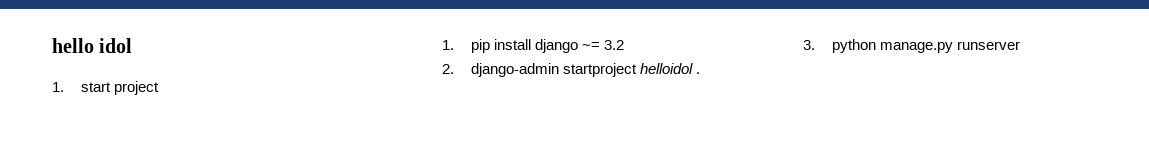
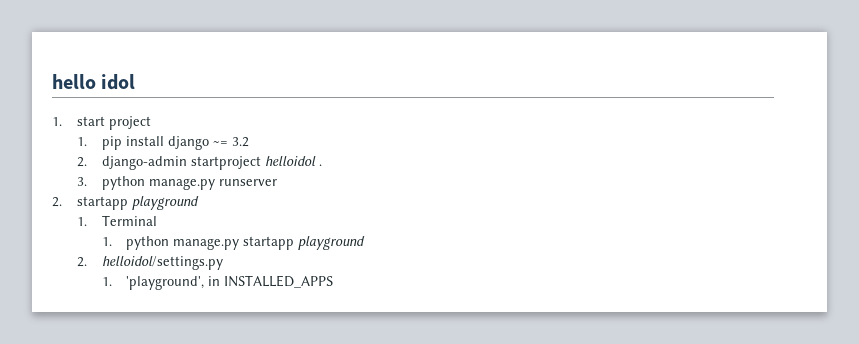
+ 2. startapp playground
+ 1. Terminal
+ 1. python manage.py startapp playground
+ 2. helloidol/settings.py
+ 1. 'playground', in INSTALLED_APPS

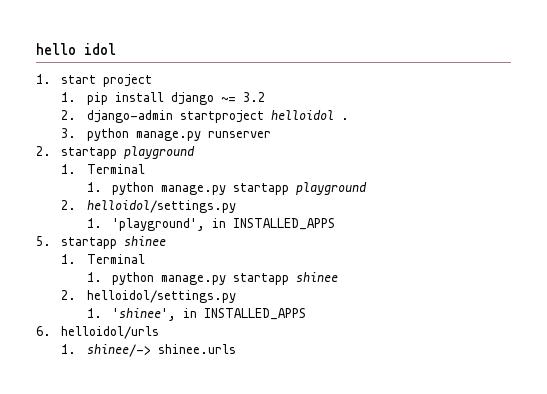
+ 5. startapp shinee
+ 1. Terminal
+ 1. python manage.py startapp shinee
+ 2. helloidol/settings.py
+ 1. 'shinee', in INSTALLED_APPS
+ 6. helloidol/urls
+ 1. shinee/-> shinee.urls

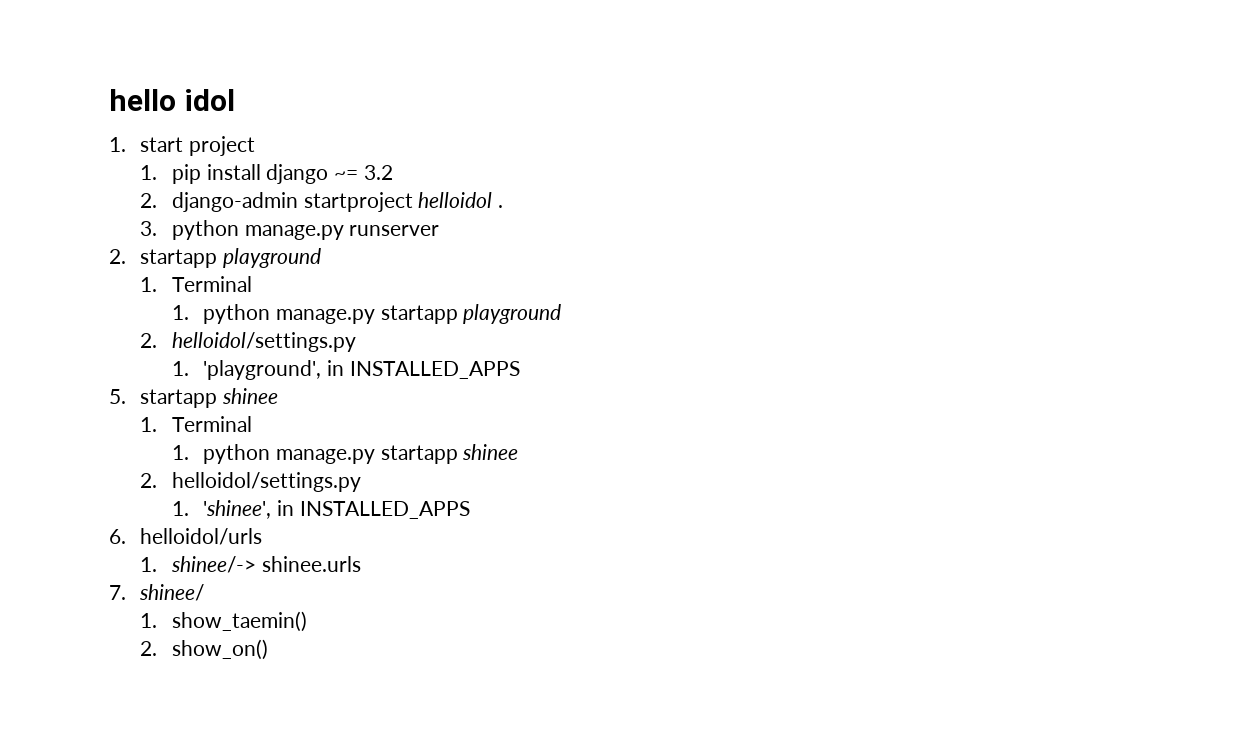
+ 7. shinee/
+ 1. show_taemin()
+ 2. show_on()

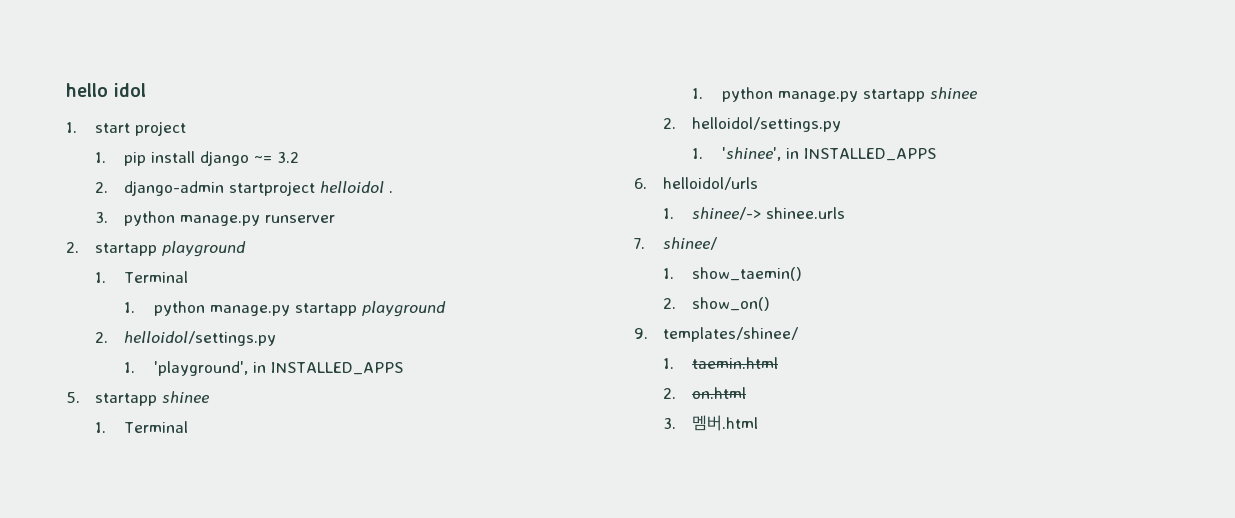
+ 9. templates/shinee/
+ 1. taemin.html
+ 2. on.html
+ 3. 멤버.html

